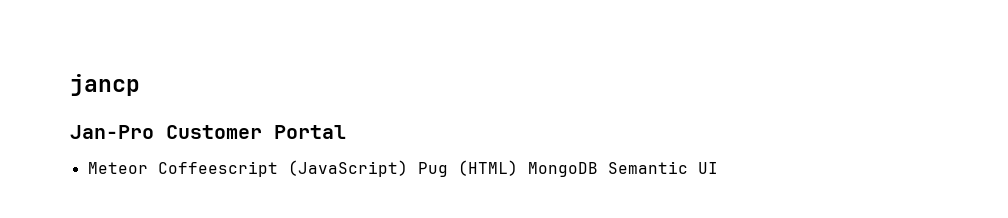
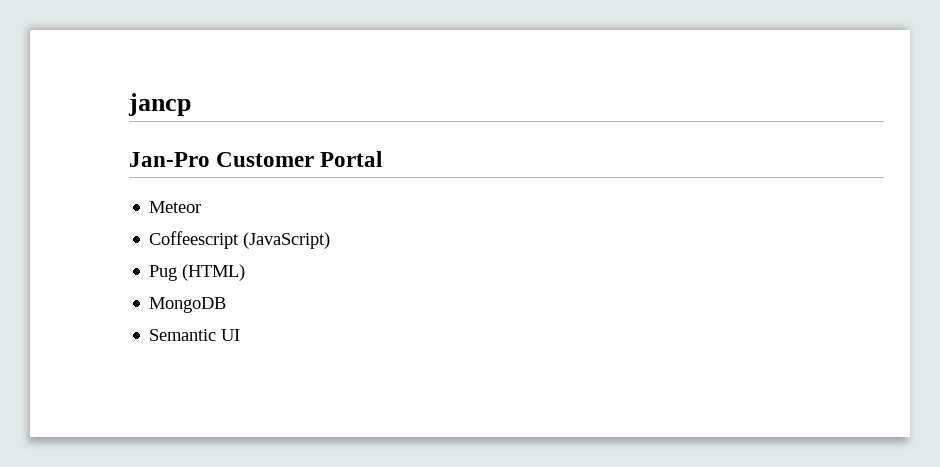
- Meteor Coffeescript (JavaScript) Pug (HTML) MongoDB Semantic UI
+ Meteor
+ Coffeescript (JavaScript)
+ Pug (HTML)
+ MongoDB
+ Semantic UI

